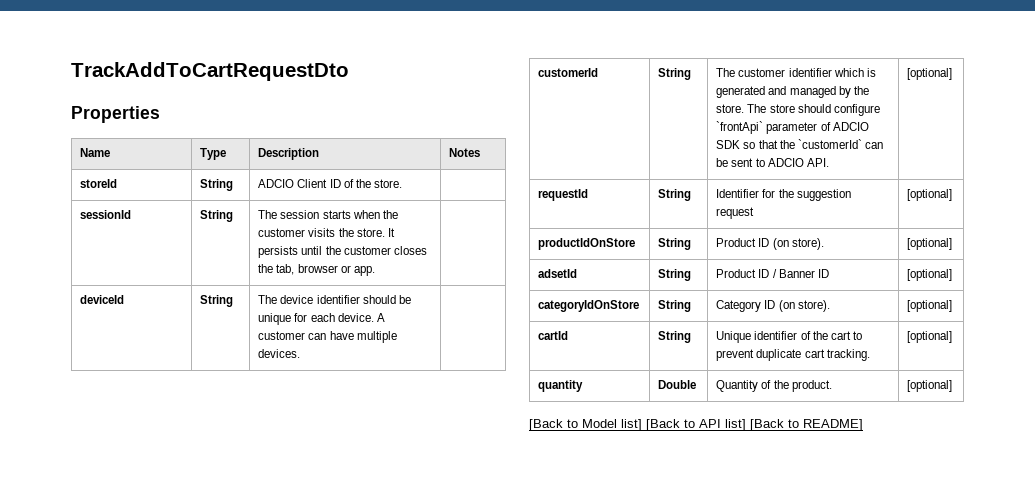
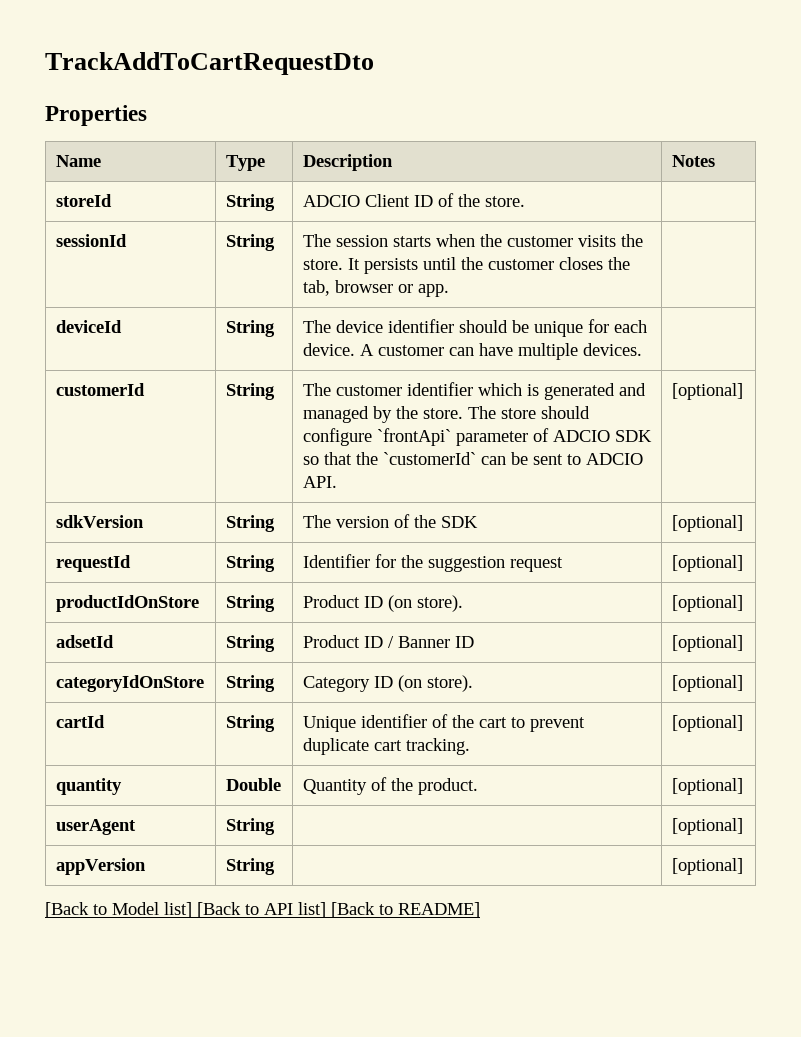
+ sdkVersion | String | The version of the SDK | [optional]
+ userAgent | String | | [optional]
+ appVersion | String | | [optional]

